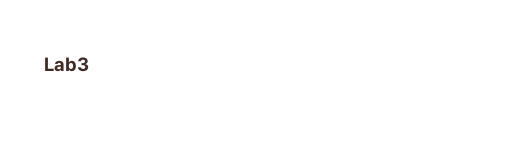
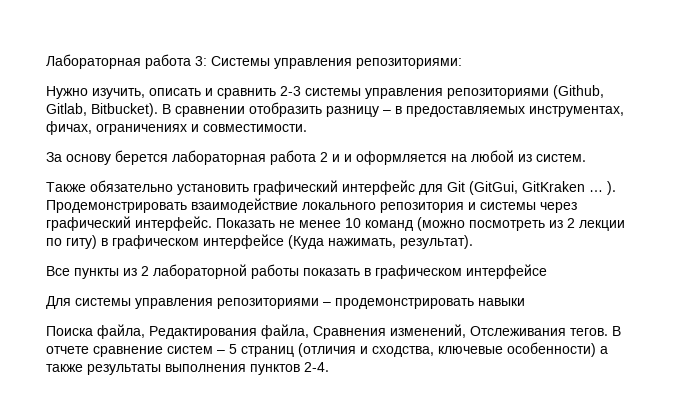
- Lab3
+ Лабораторная работа 3: Системы управления репозиториями:
+ Нужно изучить, описать и сравнить 2-3 системы управления репозиториями (Github, Gitlab, Bitbucket). В сравнении отобразить разницу – в предоставляемых инструментах, фичах, ограничениях и совместимости.
+ За основу берется лабораторная работа 2 и и оформляется на любой из систем.
+ Также обязательно установить графический интерфейс для Git (GitGui, GitKraken … ). Продемонстрировать взаимодействие локального репозитория и системы через графический интерфейс. Показать не менее 10 команд (можно посмотреть из 2 лекции по гиту) в графическом интерфейсе (Куда нажимать, результат).
+ Все пункты из 2 лабораторной работы показать в графическом интерфейсе
+ Для системы управления репозиториями – продемонстрировать навыки
+ Поиска файла, Редактирования файла, Сравнения изменений, Отслеживания тегов. В отчете сравнение систем – 5 страниц (отличия и сходства, ключевые особенности) а также результаты выполнения пунктов 2-4.

